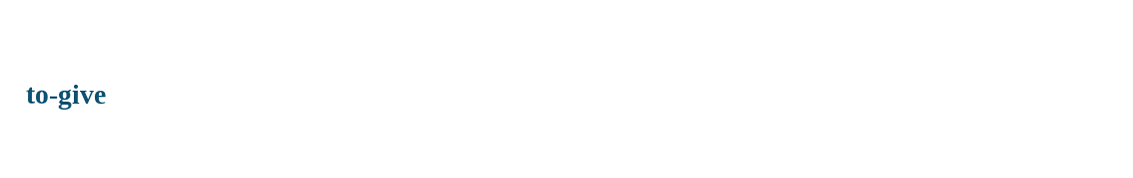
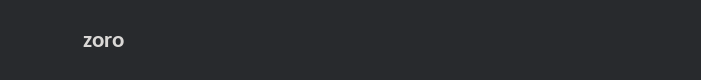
- to-give
+ zoro

